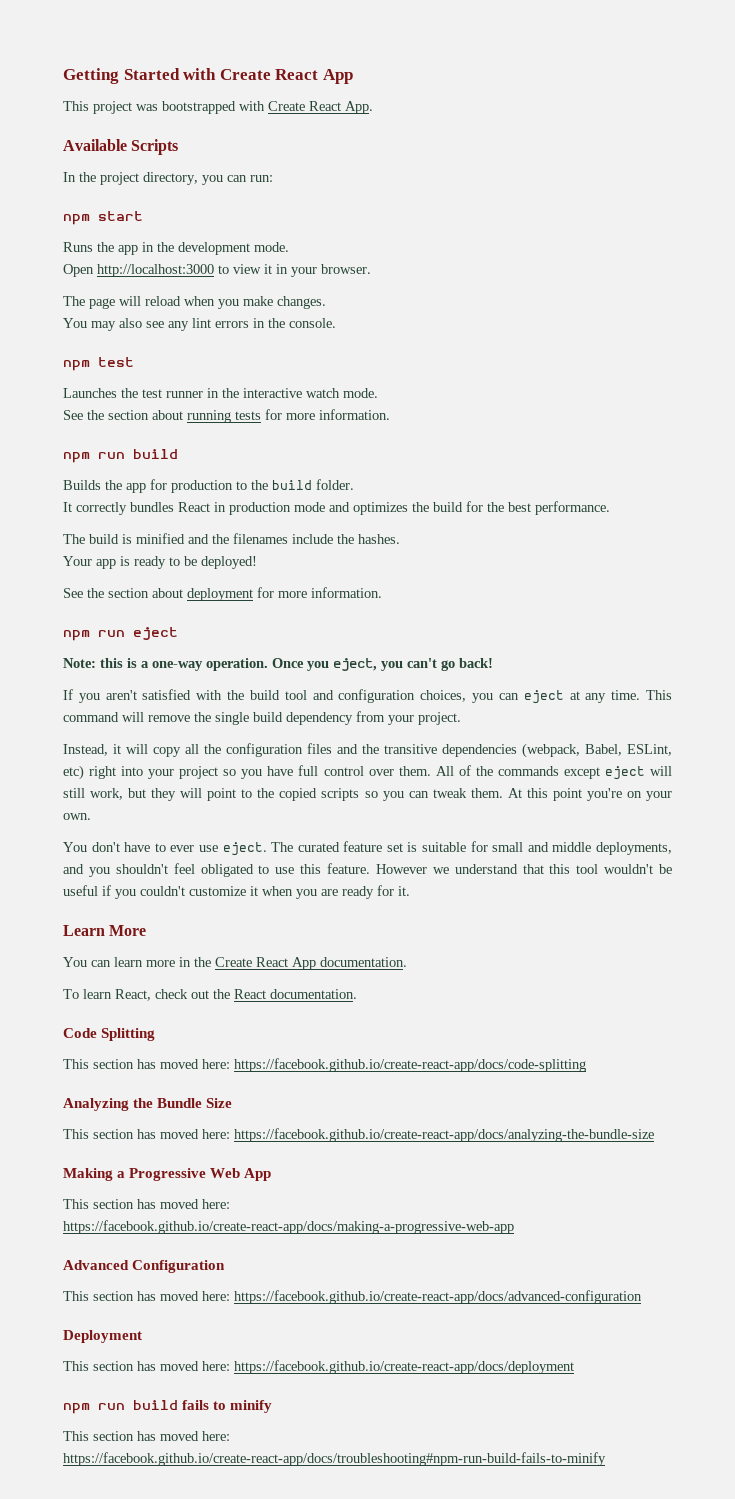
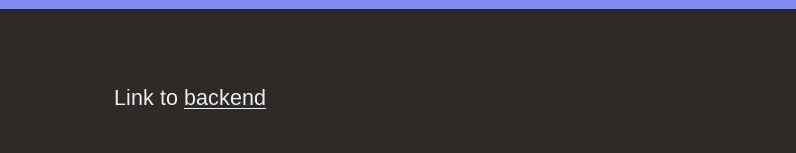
- Getting Started with Create React App
- This project was bootstrapped with Create React App.
- Available Scripts
- In the project directory, you can run:
- npm start
- Runs the app in the development mode.
- Open http://localhost:3000 to view it in your browser.
- The page will reload when you make changes.
- You may also see any lint errors in the console.
- npm test
- Launches the test runner in the interactive watch mode.
- See the section about running tests for more information.
- npm run build
- Builds the app for production to the build folder.
- It correctly bundles React in production mode and optimizes the build for the best performance.
- The build is minified and the filenames include the hashes.
- Your app is ready to be deployed!
- See the section about deployment for more information.
- npm run eject
- Note: this is a one-way operation. Once you eject, you can't go back!
- If you aren't satisfied with the build tool and configuration choices, you can eject at any time. This command will remove the single build dependency from your project.
- Instead, it will copy all the configuration files and the transitive dependencies (webpack, Babel, ESLint, etc) right into your project so you have full control over them. All of the commands except eject will still work, but they will point to the copied scripts so you can tweak them. At this point you're on your own.
- You don't have to ever use eject. The curated feature set is suitable for small and middle deployments, and you shouldn't feel obligated to use this feature. However we understand that this tool wouldn't be useful if you couldn't customize it when you are ready for it.
- Learn More
- You can learn more in the Create React App documentation.
- To learn React, check out the React documentation.
- Code Splitting
- This section has moved here: https://facebook.github.io/create-react-app/docs/code-splitting
- Analyzing the Bundle Size
- This section has moved here: https://facebook.github.io/create-react-app/docs/analyzing-the-bundle-size
- Making a Progressive Web App
- This section has moved here: https://facebook.github.io/create-react-app/docs/making-a-progressive-web-app
- Advanced Configuration
- This section has moved here: https://facebook.github.io/create-react-app/docs/advanced-configuration
- Deployment
- This section has moved here: https://facebook.github.io/create-react-app/docs/deployment
- npm run build fails to minify
- This section has moved here: https://facebook.github.io/create-react-app/docs/troubleshooting#npm-run-build-fails-to-minify
+ Link to backend

